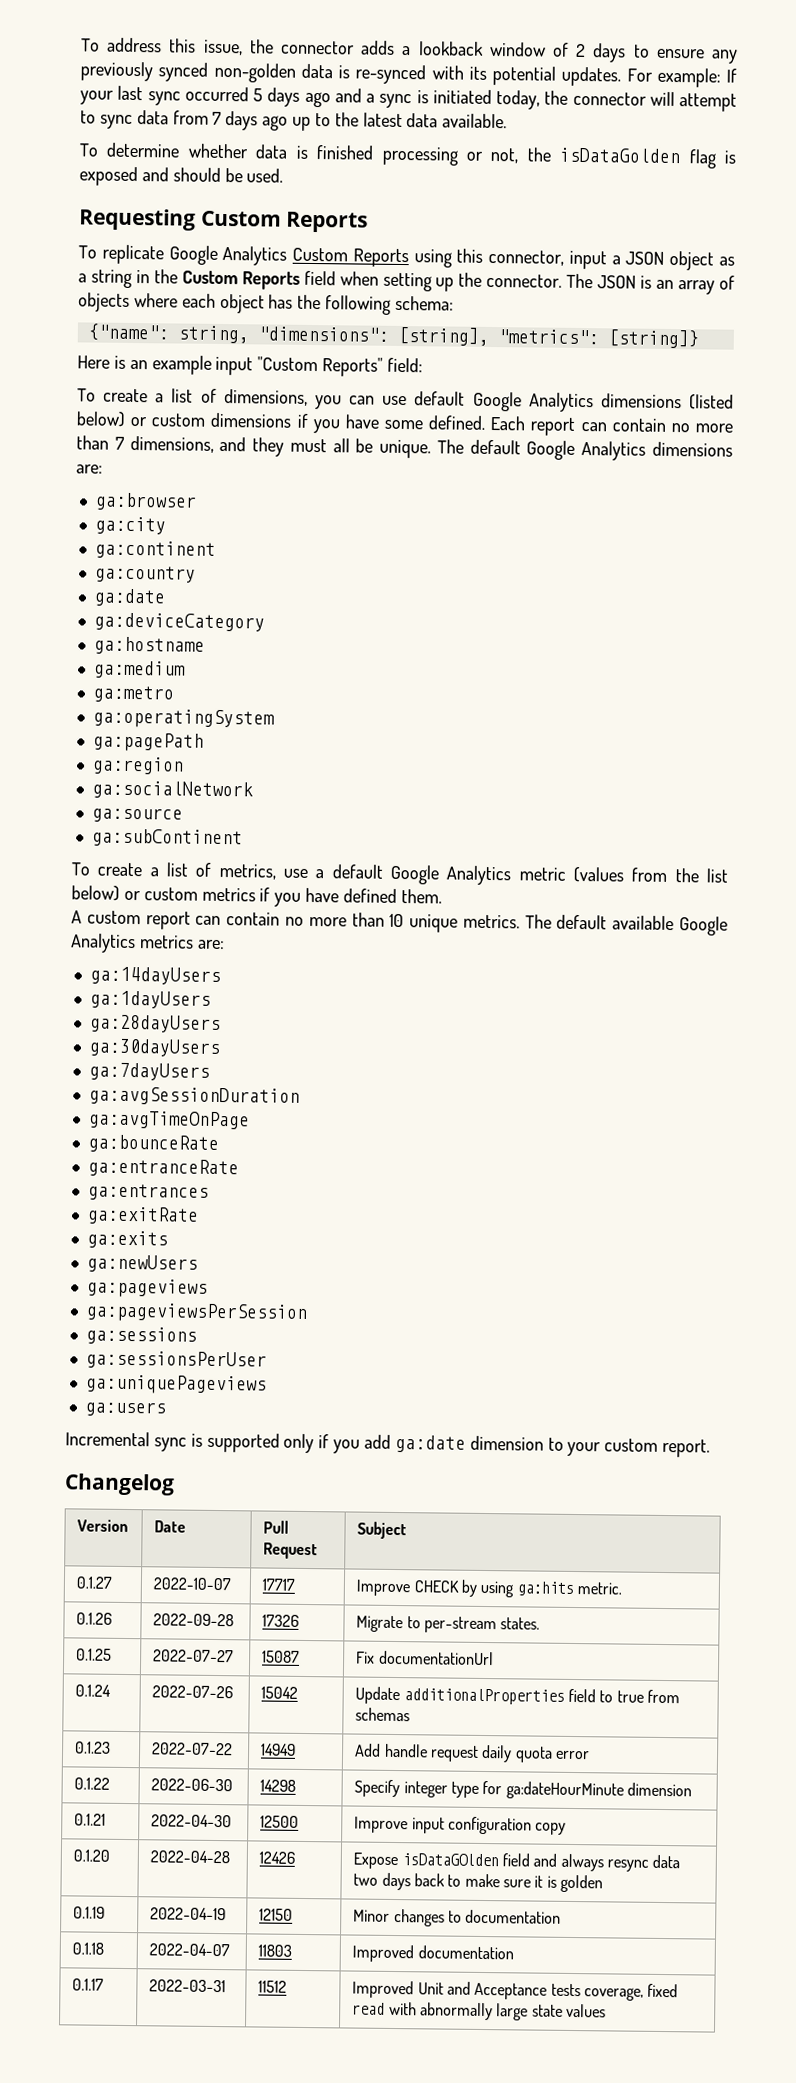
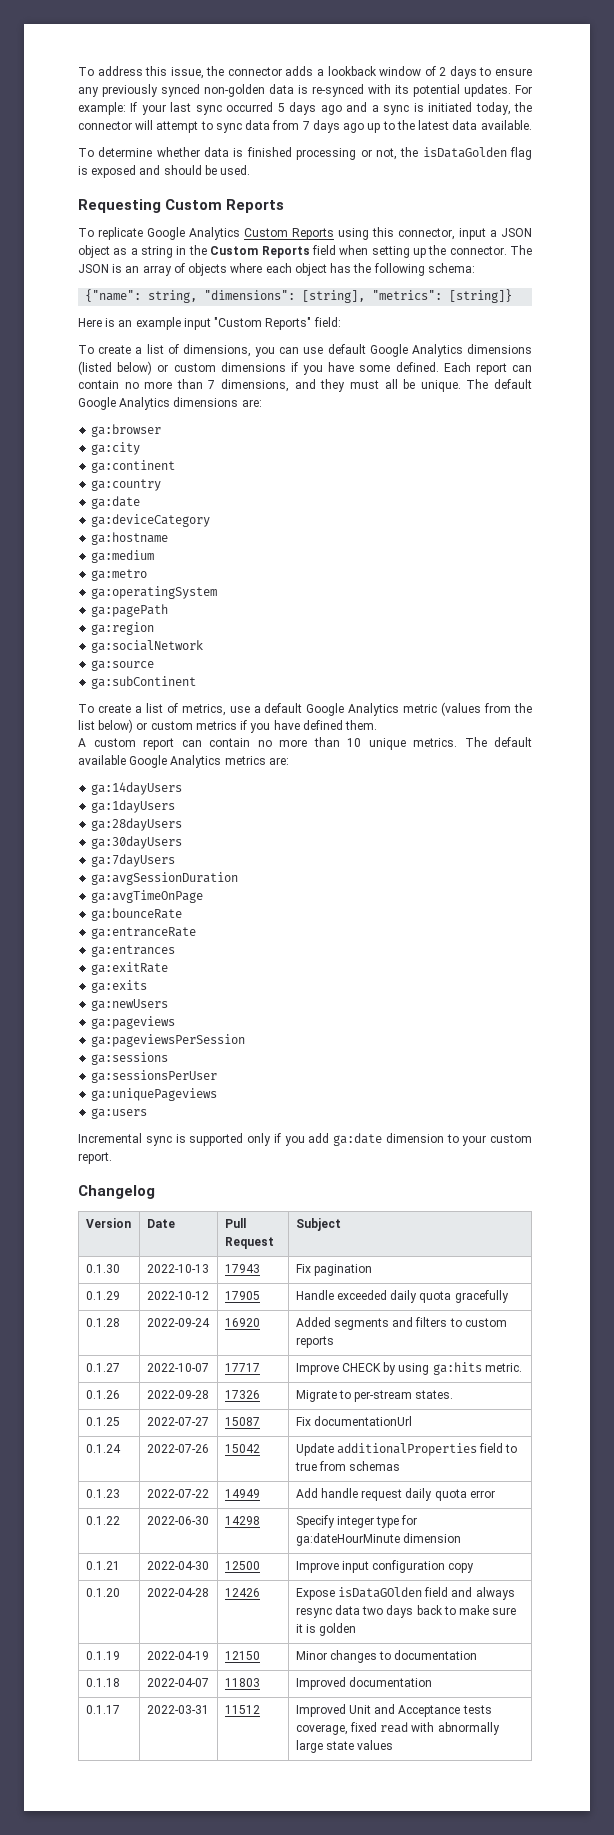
+ 0.1.30 | 2022-10-13 | 17943 | Fix pagination
+ 0.1.29 | 2022-10-12 | 17905 | Handle exceeded daily quota gracefully
+ 0.1.28 | 2022-09-24 | 16920 | Added segments and filters to custom reports

